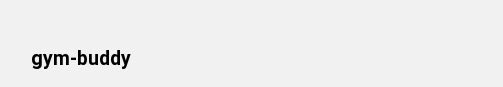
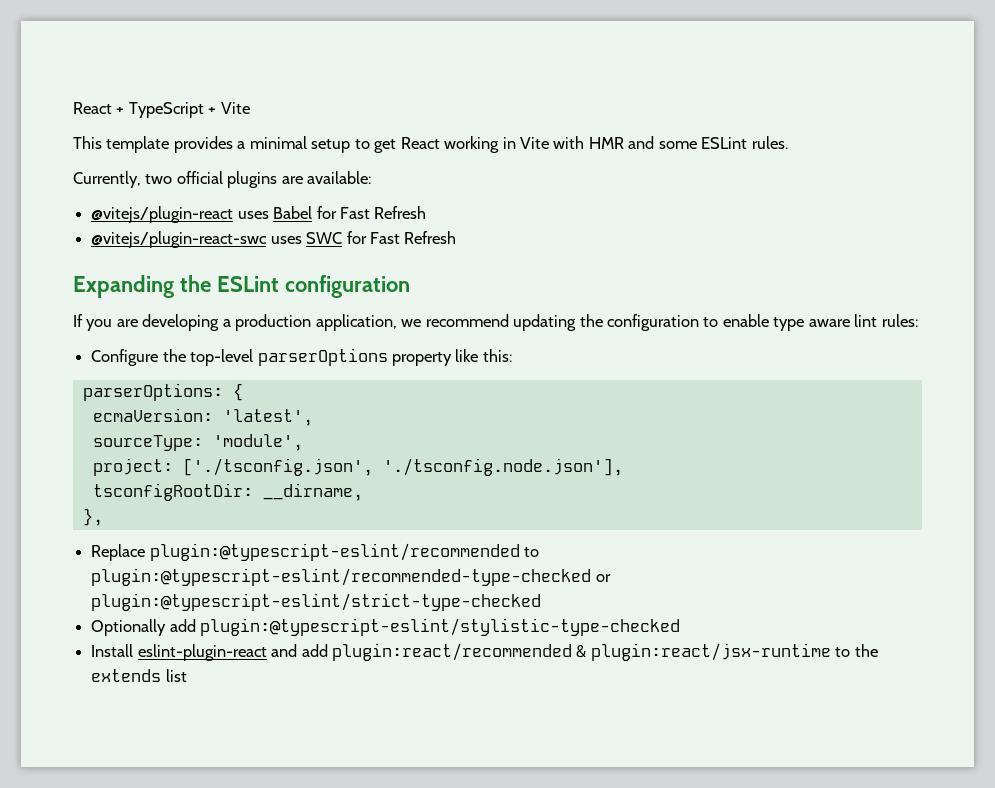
- gym-buddy
+ React + TypeScript + Vite
+ This template provides a minimal setup to get React working in Vite with HMR and some ESLint rules.
+ Currently, two official plugins are available:
+ @vitejs/plugin-react uses Babel for Fast Refresh
+ @vitejs/plugin-react-swc uses SWC for Fast Refresh
+ Expanding the ESLint configuration
+ If you are developing a production application, we recommend updating the configuration to enable type aware lint rules:
+ Configure the top-level parserOptions property like this:
+ parserOptions: {
+ ecmaVersion: 'latest',
+ sourceType: 'module',
+ project: ['./tsconfig.json', './tsconfig.node.json'],
+ tsconfigRootDir: __dirname,
+ },
+ Replace plugin:@typescript-eslint/recommended to plugin:@typescript-eslint/recommended-type-checked or plugin:@typescript-eslint/strict-type-checked
+ Optionally add plugin:@typescript-eslint/stylistic-type-checked
+ Install eslint-plugin-react and add plugin:react/recommended & plugin:react/jsx-runtime to the extends list

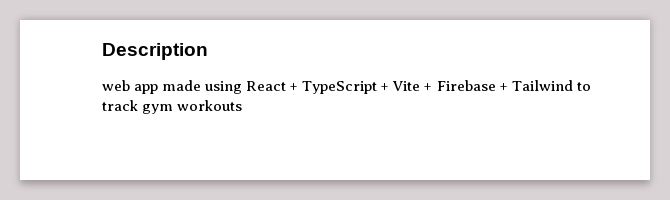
- React + TypeScript + Vite
- This template provides a minimal setup to get React working in Vite with HMR and some ESLint rules.
- Currently, two official plugins are available:
- @vitejs/plugin-react uses Babel for Fast Refresh
- @vitejs/plugin-react-swc uses SWC for Fast Refresh
- Expanding the ESLint configuration
- If you are developing a production application, we recommend updating the configuration to enable type aware lint rules:
- Configure the top-level parserOptions property like this:
- parserOptions: {
- ecmaVersion: 'latest',
- sourceType: 'module',
- project: ['./tsconfig.json', './tsconfig.node.json'],
- tsconfigRootDir: __dirname,
- },
- Replace plugin:@typescript-eslint/recommended to plugin:@typescript-eslint/recommended-type-checked or plugin:@typescript-eslint/strict-type-checked
- Optionally add plugin:@typescript-eslint/stylistic-type-checked
- Install eslint-plugin-react and add plugin:react/recommended & plugin:react/jsx-runtime to the extends list
+ Description
+ web app made using React + TypeScript + Vite + Firebase + Tailwind to track gym workouts

